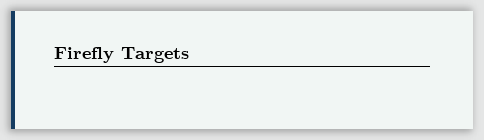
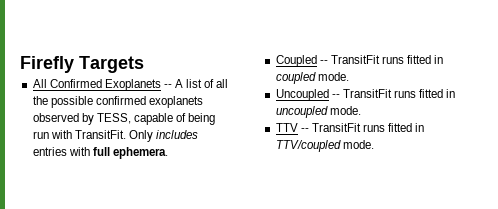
+ All Confirmed Exoplanets -- A list of all the possible confirmed exoplanets observed by TESS, capable of being run with TransitFit. Only includes entries with full ephemera.
+ Coupled -- TransitFit runs fitted in coupled mode.
+ Uncoupled -- TransitFit runs fitted in uncoupled mode.
+ TTV -- TransitFit runs fitted in TTV/coupled mode.

